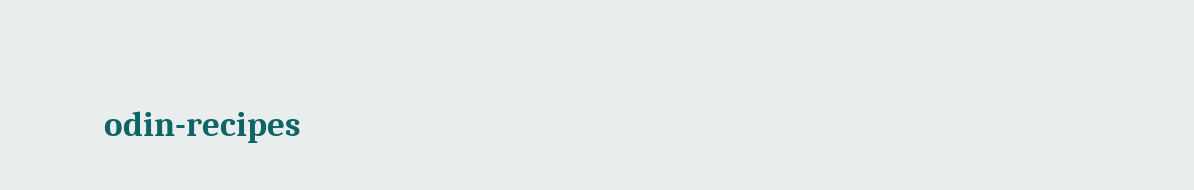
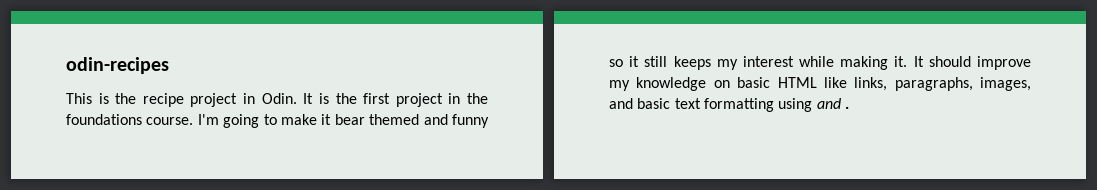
+ This is the recipe project in Odin. It is the first project in the foundations course. I'm going to make it bear themed and funny so it still keeps my interest while making it. It should improve my knowledge on basic HTML like links, paragraphs, images, and basic text formatting using and .

